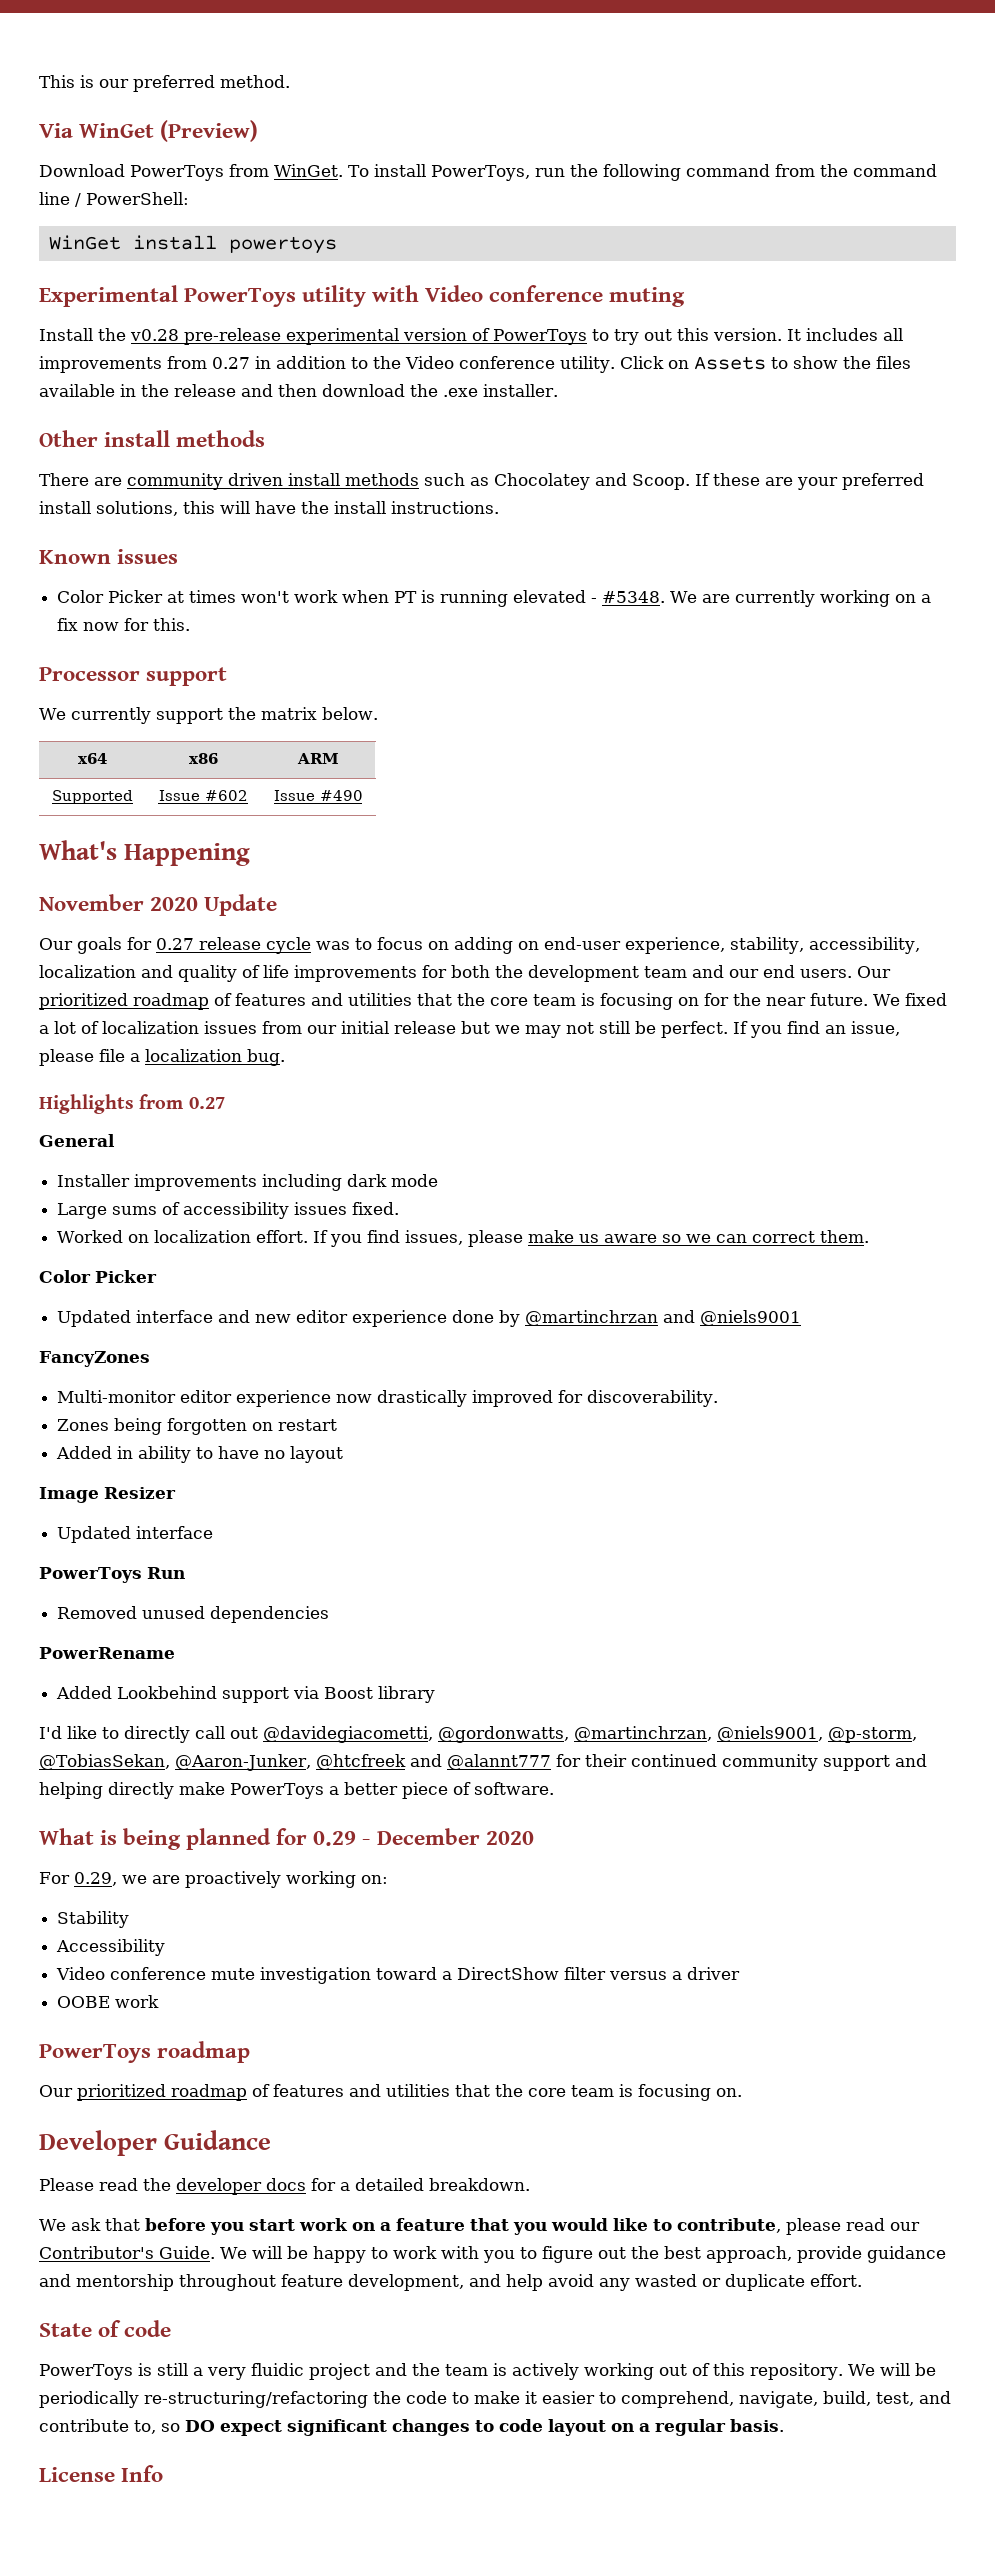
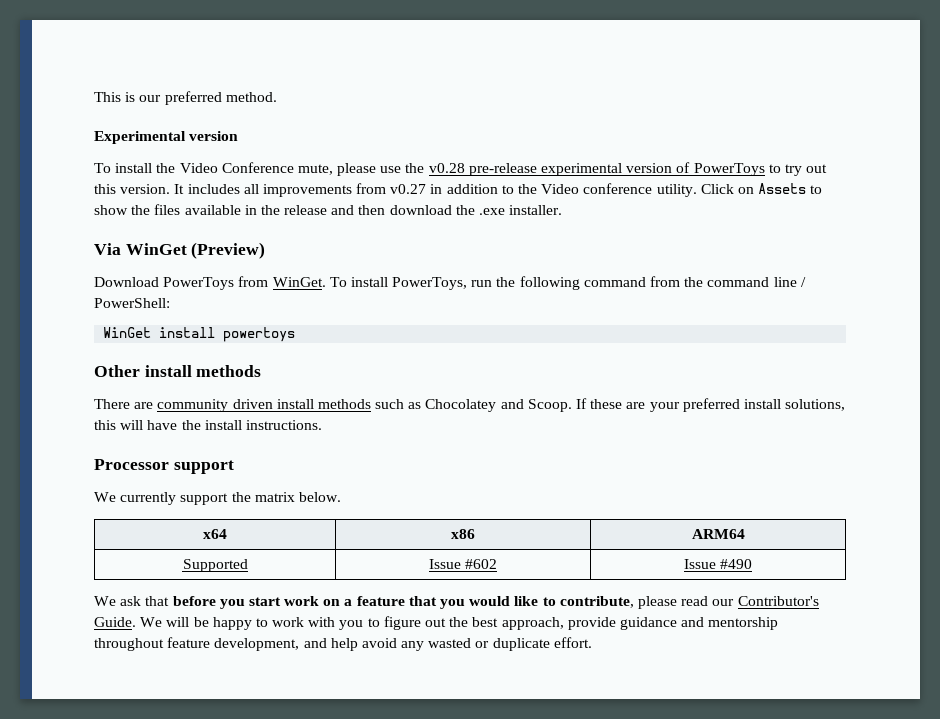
+ Experimental version
+ To install the Video Conference mute, please use the v0.28 pre-release experimental version of PowerToys to try out this version. It includes all improvements from v0.27 in addition to the Video conference utility. Click on Assets to show the files available in the release and then download the .exe installer.
- Experimental PowerToys utility with Video conference muting
- Install the v0.28 pre-release experimental version of PowerToys to try out this version. It includes all improvements from 0.27 in addition to the Video conference utility. Click on Assets to show the files available in the release and then download the .exe installer.
- Known issues
- Color Picker at times won't work when PT is running elevated - #5348. We are currently working on a fix now for this.
- x64 | x86 | ARM
+ x64 | x86 | ARM64
- What's Happening
- November 2020 Update
- Our goals for 0.27 release cycle was to focus on adding on end-user experience, stability, accessibility, localization and quality of life improvements for both the development team and our end users. Our prioritized roadmap of features and utilities that the core team is focusing on for the near future. We fixed a lot of localization issues from our initial release but we may not still be perfect. If you find an issue, please file a localization bug.
- Highlights from 0.27
- General
- Installer improvements including dark mode
- Large sums of accessibility issues fixed.
- Worked on localization effort. If you find issues, please make us aware so we can correct them.
- Color Picker
- Updated interface and new editor experience done by @martinchrzan and @niels9001
- FancyZones
- Multi-monitor editor experience now drastically improved for discoverability.
- Zones being forgotten on restart
- Added in ability to have no layout
- Image Resizer
- Updated interface
- PowerToys Run
- Removed unused dependencies
- PowerRename
- Added Lookbehind support via Boost library
- I'd like to directly call out @davidegiacometti, @gordonwatts, @martinchrzan, @niels9001, @p-storm, @TobiasSekan, @Aaron-Junker, @htcfreek and @alannt777 for their continued community support and helping directly make PowerToys a better piece of software.
- What is being planned for 0.29 - December 2020
- For 0.29, we are proactively working on:
- Stability
- Accessibility
- Video conference mute investigation toward a DirectShow filter versus a driver
- OOBE work
- PowerToys roadmap
- Our prioritized roadmap of features and utilities that the core team is focusing on.
- Developer Guidance
- Please read the developer docs for a detailed breakdown.
- State of code
- PowerToys is still a very fluidic project and the team is actively working out of this repository. We will be periodically re-structuring/refactoring the code to make it easier to comprehend, navigate, build, test, and contribute to, so DO expect significant changes to code layout on a regular basis.
- License Info

